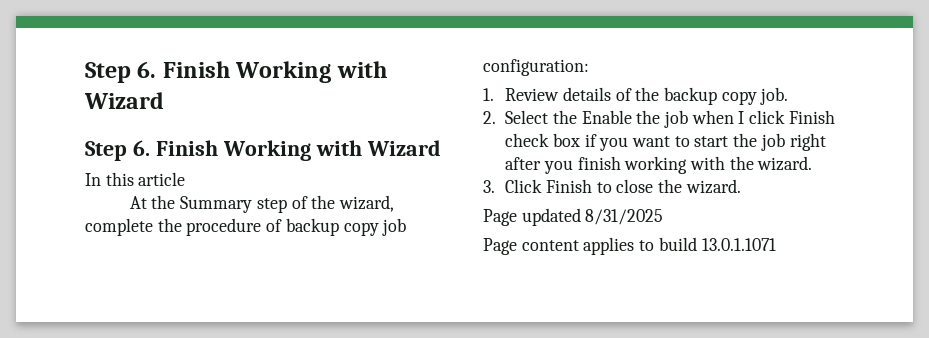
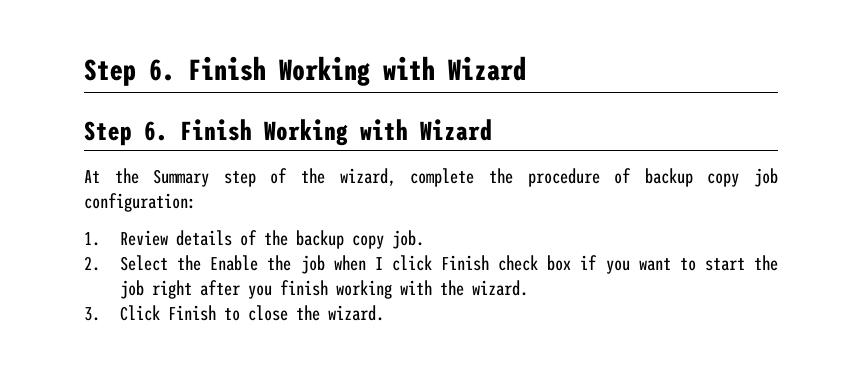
- In this article
- Page updated 8/31/2025
- Page content applies to build 13.0.1.1071

